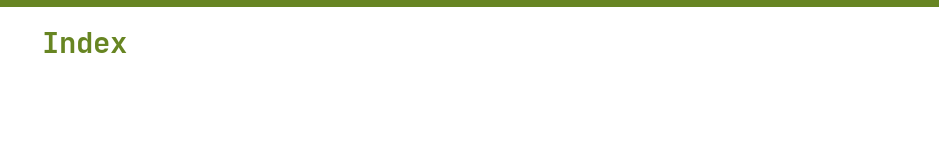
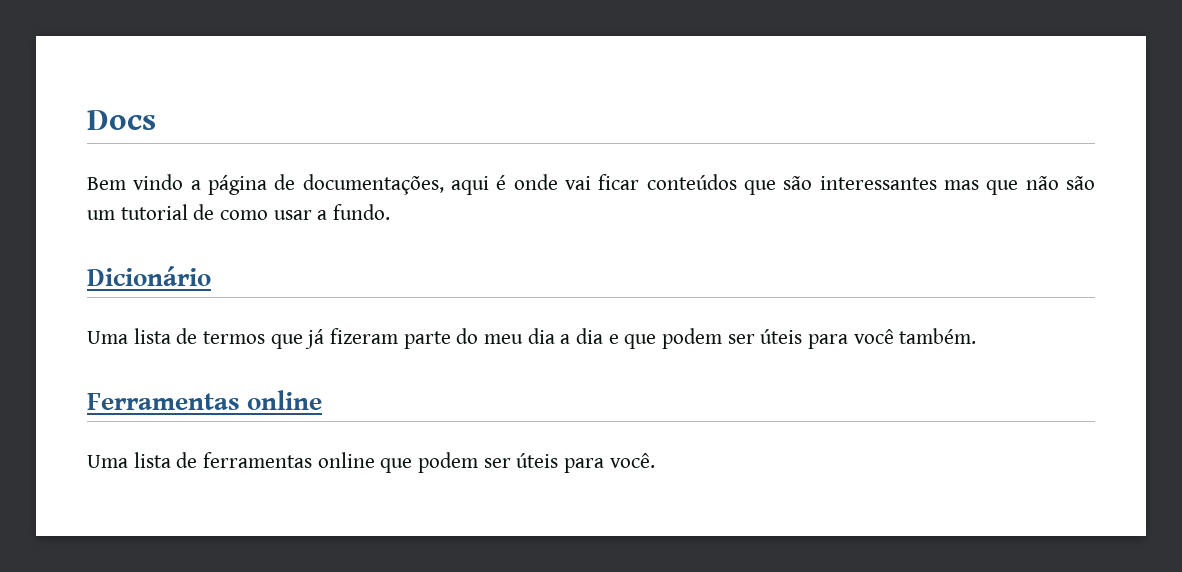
- Index
+ Docs
+ Bem vindo a página de documentações, aqui é onde vai ficar conteúdos que são interessantes mas que não são um tutorial de como usar a fundo.
+ Dicionário
+ Uma lista de termos que já fizeram parte do meu dia a dia e que podem ser úteis para você também.
+ Ferramentas online
+ Uma lista de ferramentas online que podem ser úteis para você.

